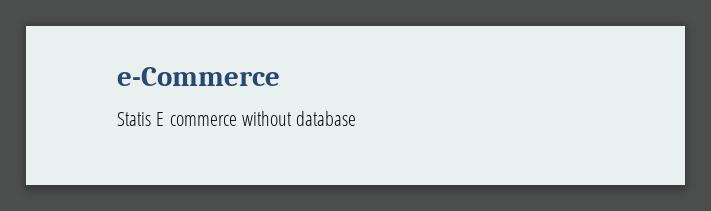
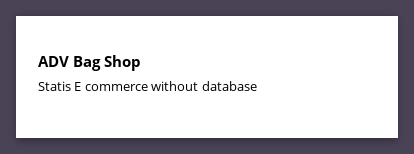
- e-Commerce
+ ADV Bag Shop

